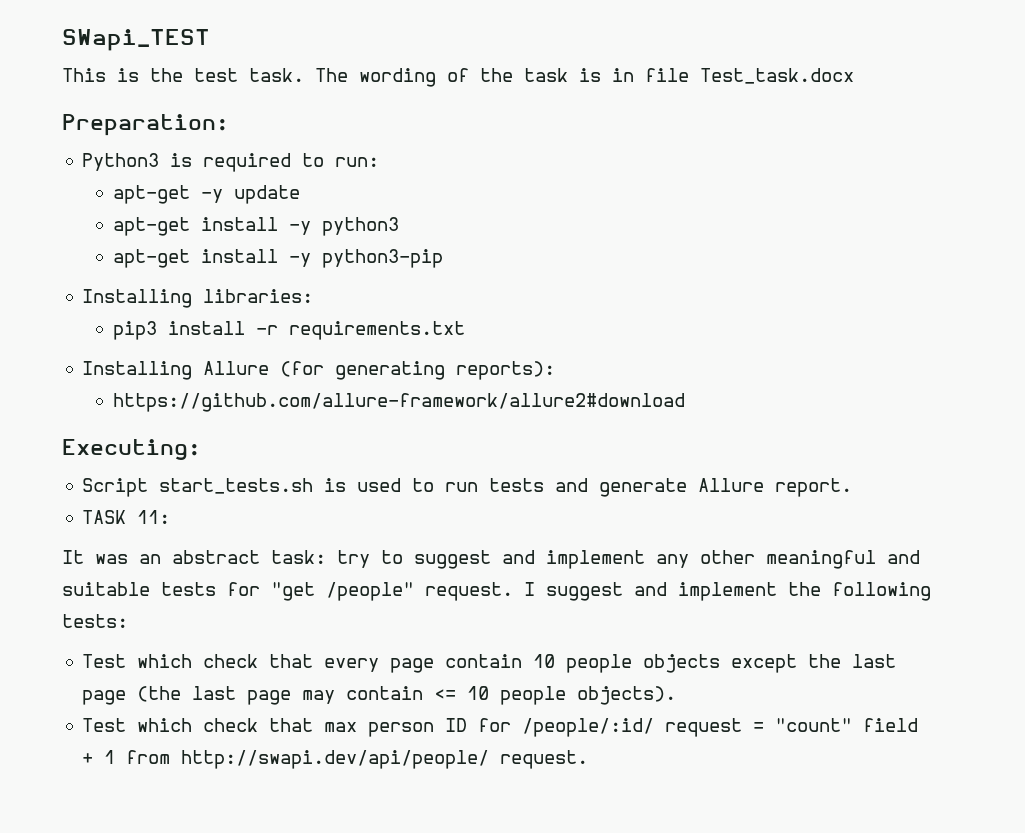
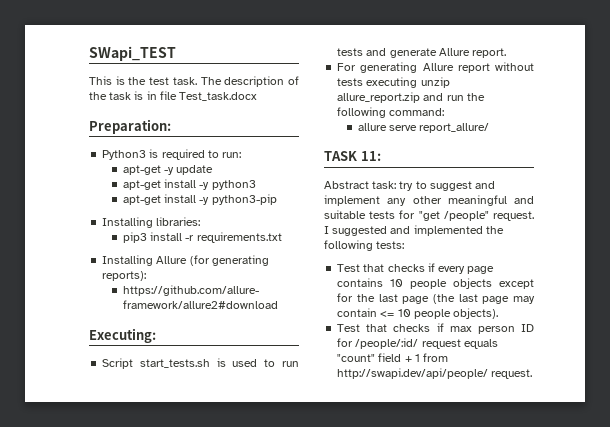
- The wording of the task is in file Test_task.docx
+ The description of the task is in file Test_task.docx
+ For generating Allure report without tests executing unzip allure_report.zip and run the following command:
+ allure serve report_allure/
  TASK 11:
- It was an abstract task: try to suggest and implement any other meaningful and suitable tests for "get /people" request.
+ Abstract task: try to suggest and implement any other meaningful and suitable tests for "get /people" request.
- I suggest and implement the following tests:
+ I suggested and implemented the following tests:
- Test which check that every page contain 10 people objects except the last page (the last page may contain <= 10 people objects).
+ Test that checks if every page contains 10 people objects except for the last page (the last page may contain <= 10 people objects).
- Test which check that max person ID for /people/:id/ request = "count" field + 1 from http://swapi.dev/api/people/ request.
+ Test that checks if max person ID for /people/:id/ request equals "count" field + 1 from http://swapi.dev/api/people/ request.

